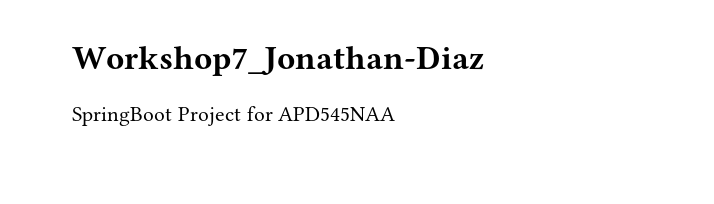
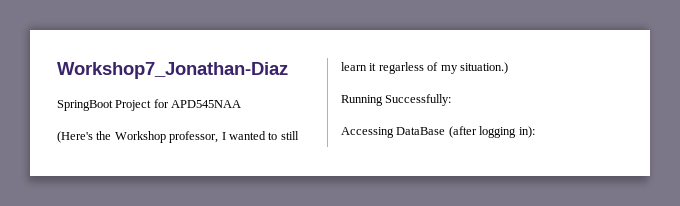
+ (Here's the Workshop professor, I wanted to still learn it regarless of my situation.)
+ Running Successfully:
+ Accessing DataBase (after logging in):

